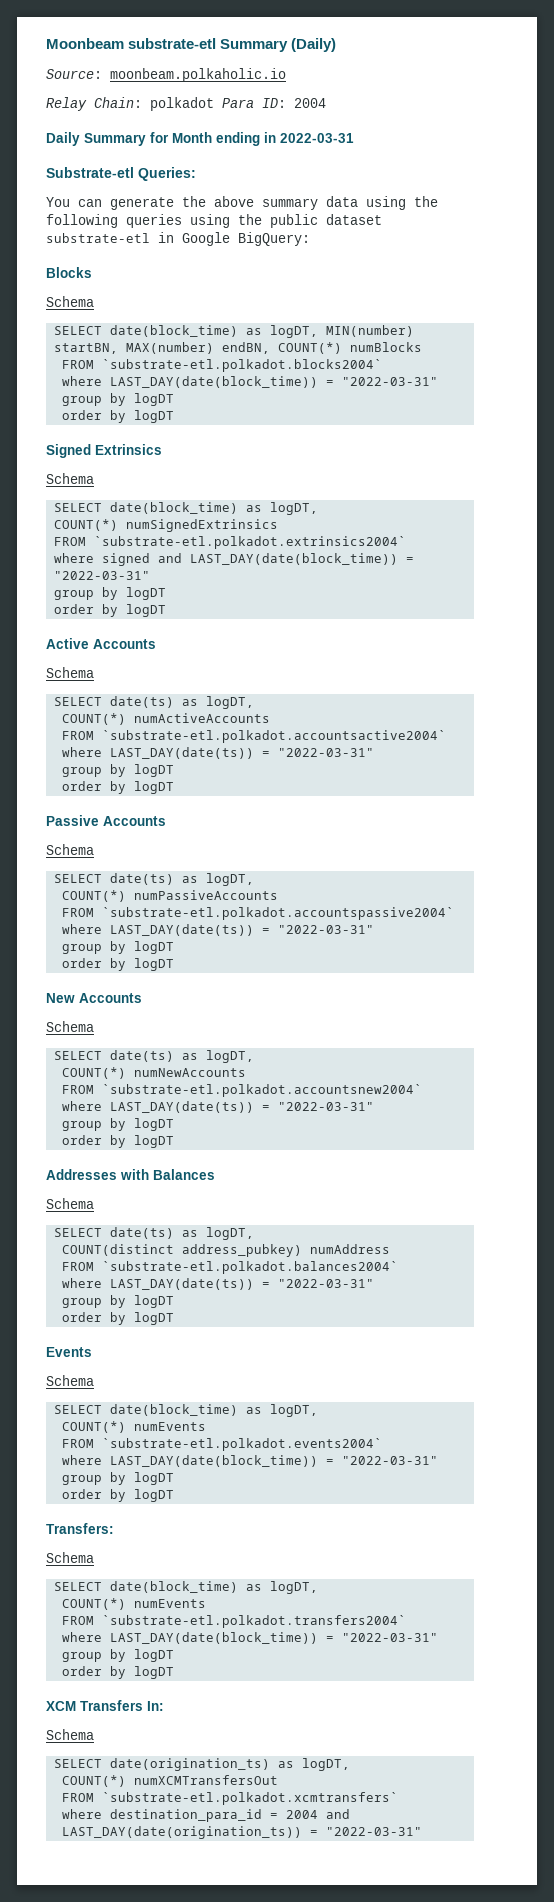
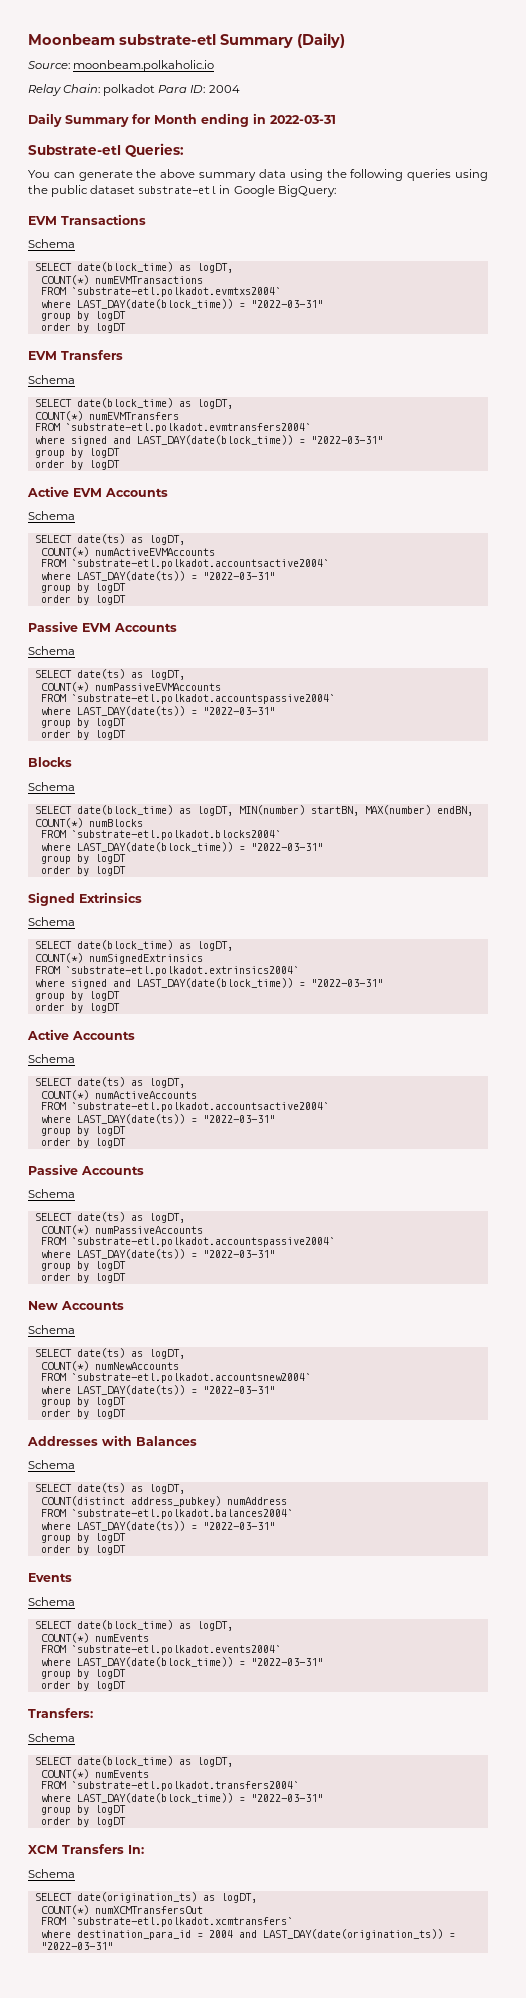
+ EVM Transactions
+ Schema
+ SELECT date(block_time) as logDT,
+ COUNT(*) numEVMTransactions
+ FROM `substrate-etl.polkadot.evmtxs2004`
+ where LAST_DAY(date(block_time)) = "2022-03-31"
+ group by logDT
+ order by logDT
+ EVM Transfers
+ Schema
+ SELECT date(block_time) as logDT,
+ COUNT(*) numEVMTransfers
+ FROM `substrate-etl.polkadot.evmtransfers2004`
+ where signed and LAST_DAY(date(block_time)) = "2022-03-31"
+ group by logDT
+ order by logDT
+ Active EVM Accounts
+ Schema
+ SELECT date(ts) as logDT,
+ COUNT(*) numActiveEVMAccounts
+ FROM `substrate-etl.polkadot.accountsactive2004`
+ where LAST_DAY(date(ts)) = "2022-03-31"
+ group by logDT
+ order by logDT
+ Passive EVM Accounts
+ Schema
+ SELECT date(ts) as logDT,
+ COUNT(*) numPassiveEVMAccounts
+ FROM `substrate-etl.polkadot.accountspassive2004`
+ where LAST_DAY(date(ts)) = "2022-03-31"
+ group by logDT
+ order by logDT

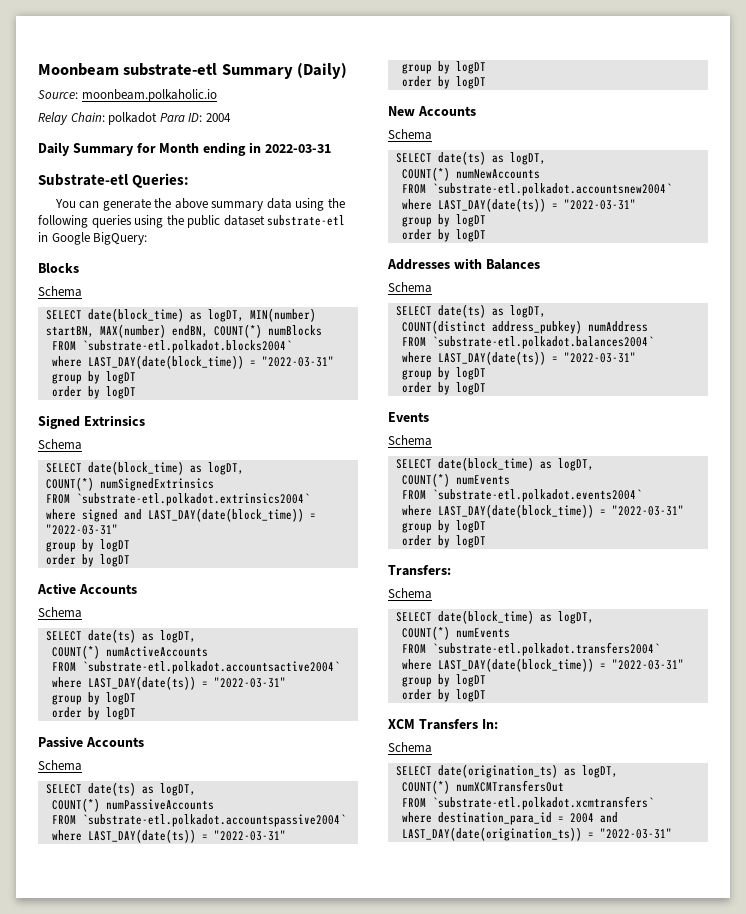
- EVM Transactions
- Schema
- SELECT date(block_time) as logDT,
- COUNT(*) numEVMTransactions
- FROM `substrate-etl.polkadot.evmtxs2004`
- where LAST_DAY(date(block_time)) = "2022-03-31"
- group by logDT
- order by logDT
- EVM Transfers
- Schema
- SELECT date(block_time) as logDT,
- COUNT(*) numEVMTransfers
- FROM `substrate-etl.polkadot.evmtransfers2004`
- where signed and LAST_DAY(date(block_time)) = "2022-03-31"
- group by logDT
- order by logDT
- Active EVM Accounts
- Schema
- SELECT date(ts) as logDT,
- COUNT(*) numActiveEVMAccounts
- FROM `substrate-etl.polkadot.accountsactive2004`
- where LAST_DAY(date(ts)) = "2022-03-31"
- group by logDT
- order by logDT
- Passive EVM Accounts
- Schema
- SELECT date(ts) as logDT,
- COUNT(*) numPassiveEVMAccounts
- FROM `substrate-etl.polkadot.accountspassive2004`
- where LAST_DAY(date(ts)) = "2022-03-31"
- group by logDT
- order by logDT

